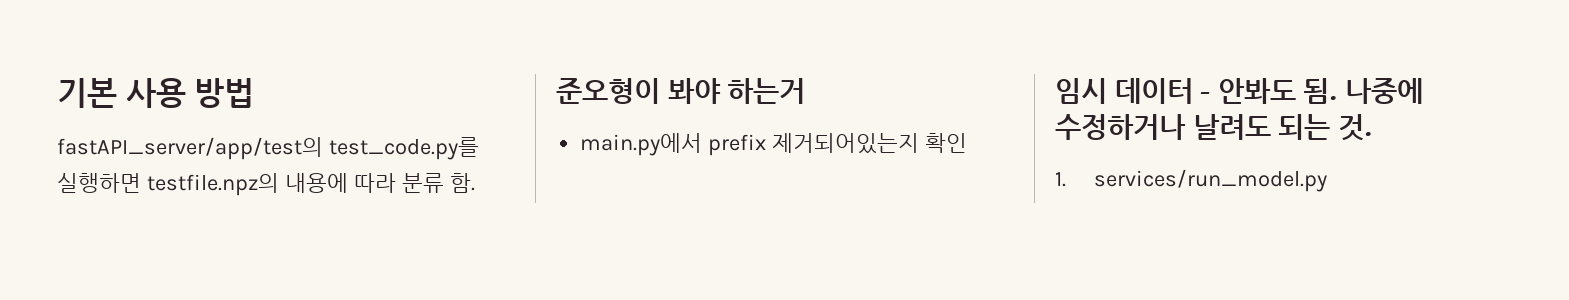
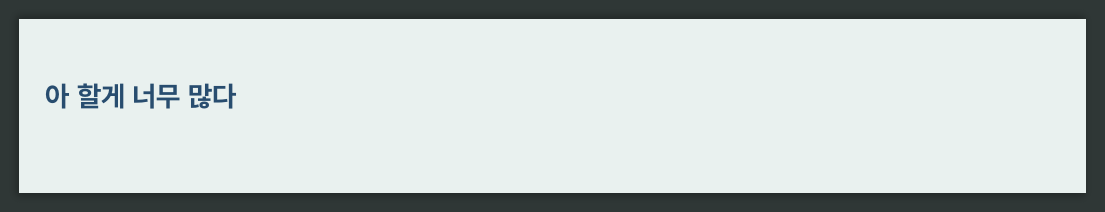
- 기본 사용 방법
- fastAPI_server/app/test의 test_code.py를 실행하면 testfile.npz의 내용에 따라 분류 함.
- 준오형이 봐야 하는거
- main.py에서 prefix 제거되어있는지 확인
- 임시 데이터 - 안봐도 됨. 나중에 수정하거나 날려도 되는 것.
- 1. services/run_model.py
+ 아 할게 너무 많다

